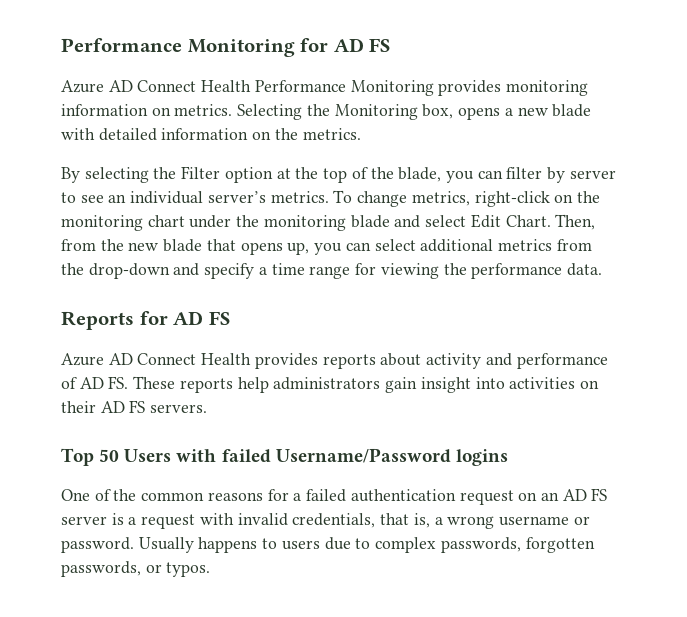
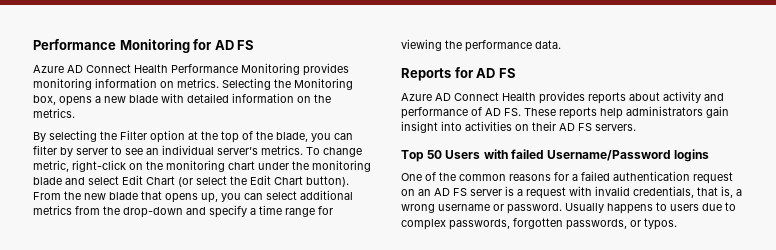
- To change metrics, right-click on the monitoring chart under the monitoring blade and select Edit Chart. Then, from the new blade that opens up, you can select additional metrics from the drop-down and specify a time range for viewing the performance data.
+ To change metric, right-click on the monitoring chart under the monitoring blade and select Edit Chart (or select the Edit Chart button). From the new blade that opens up, you can select additional metrics from the drop-down and specify a time range for viewing the performance data.

